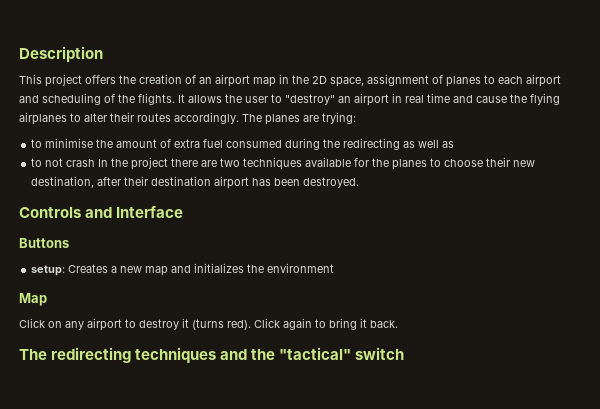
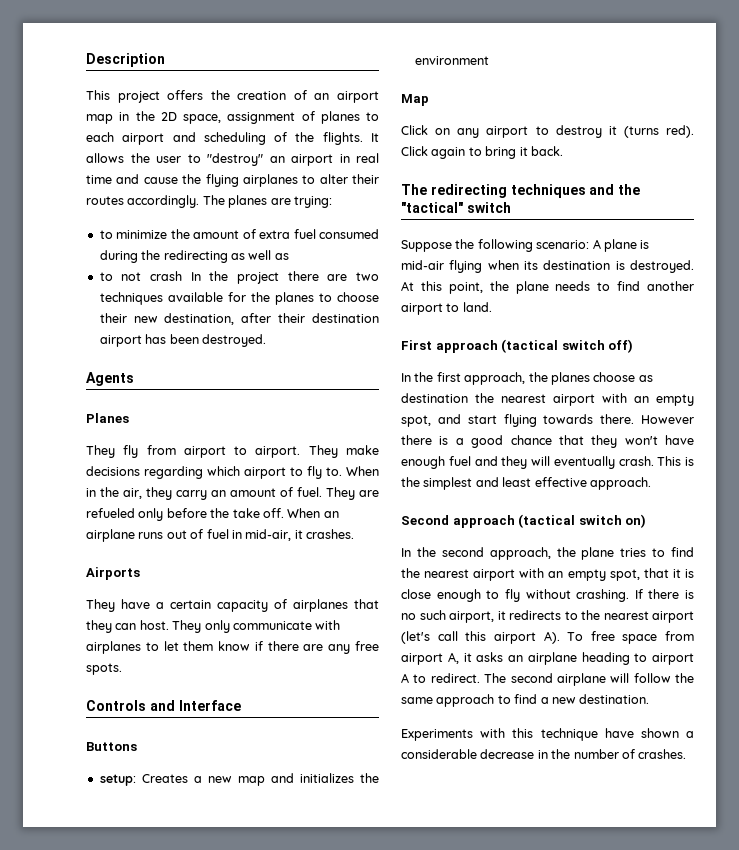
- to minimise the amount of extra fuel consumed during the redirecting as well as
+ to minimize the amount of extra fuel consumed during the redirecting as well as
+ Agents
+ Planes
+ They fly from airport to airport. They make decisions regarding which airport to fly to. When in the air, they carry an amount of fuel. They are refueled only before the take off. When an airplane runs out of fuel in mid-air, it crashes.
+ Airports
+ They have a certain capacity of airplanes that they can host. They only communicate with airplanes to let them know if there are any free spots.
+ Suppose the following scenario: A plane is mid-air flying when its destination is destroyed. At this point, the plane needs to find another airport to land.
+ First approach (tactical switch off)
+ In the first approach, the planes choose as destination the nearest airport with an empty spot, and start flying towards there. However there is a good chance that they won't have enough fuel and they will eventually crash. This is the simplest and least effective approach.
+ Second approach (tactical switch on)
+ In the second approach, the plane tries to find the nearest airport with an empty spot, that it is close enough to fly without crashing. If there is no such airport, it redirects to the nearest airport (let's call this airport A). To free space from airport A, it asks an airplane heading to airport A to redirect. The second airplane will follow the same approach to find a new destination.
+ Experiments with this technique have shown a considerable decrease in the number of crashes.

